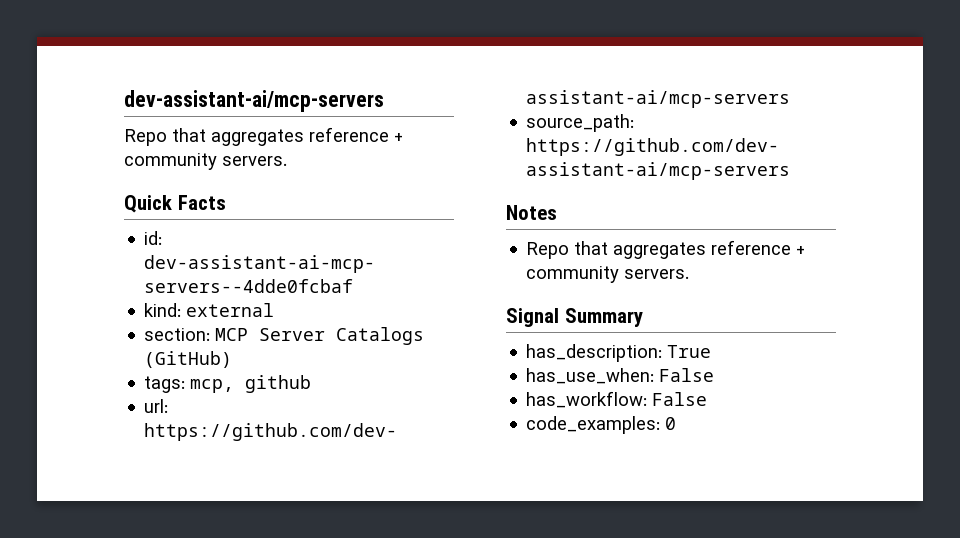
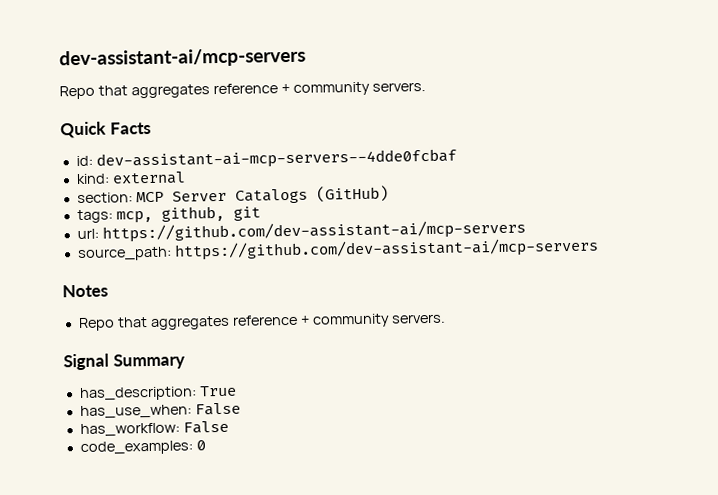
- tags: mcp, github
+ tags: mcp, github, git

